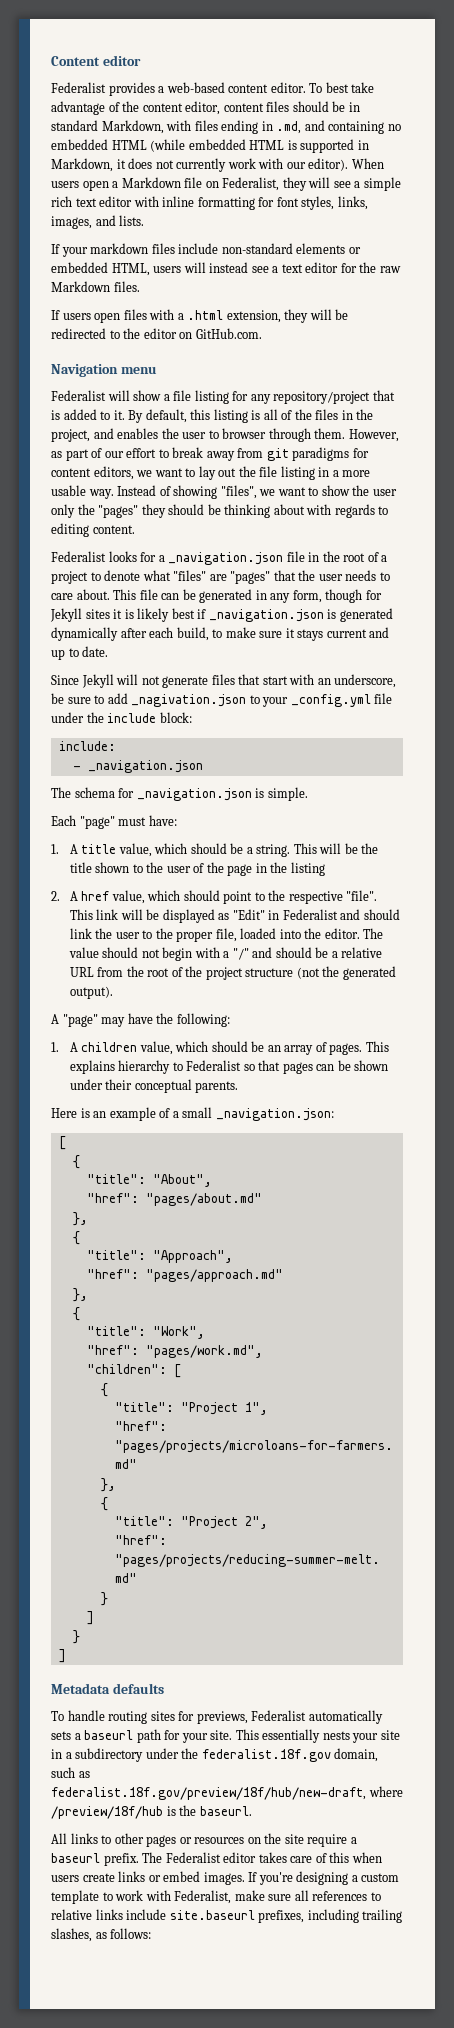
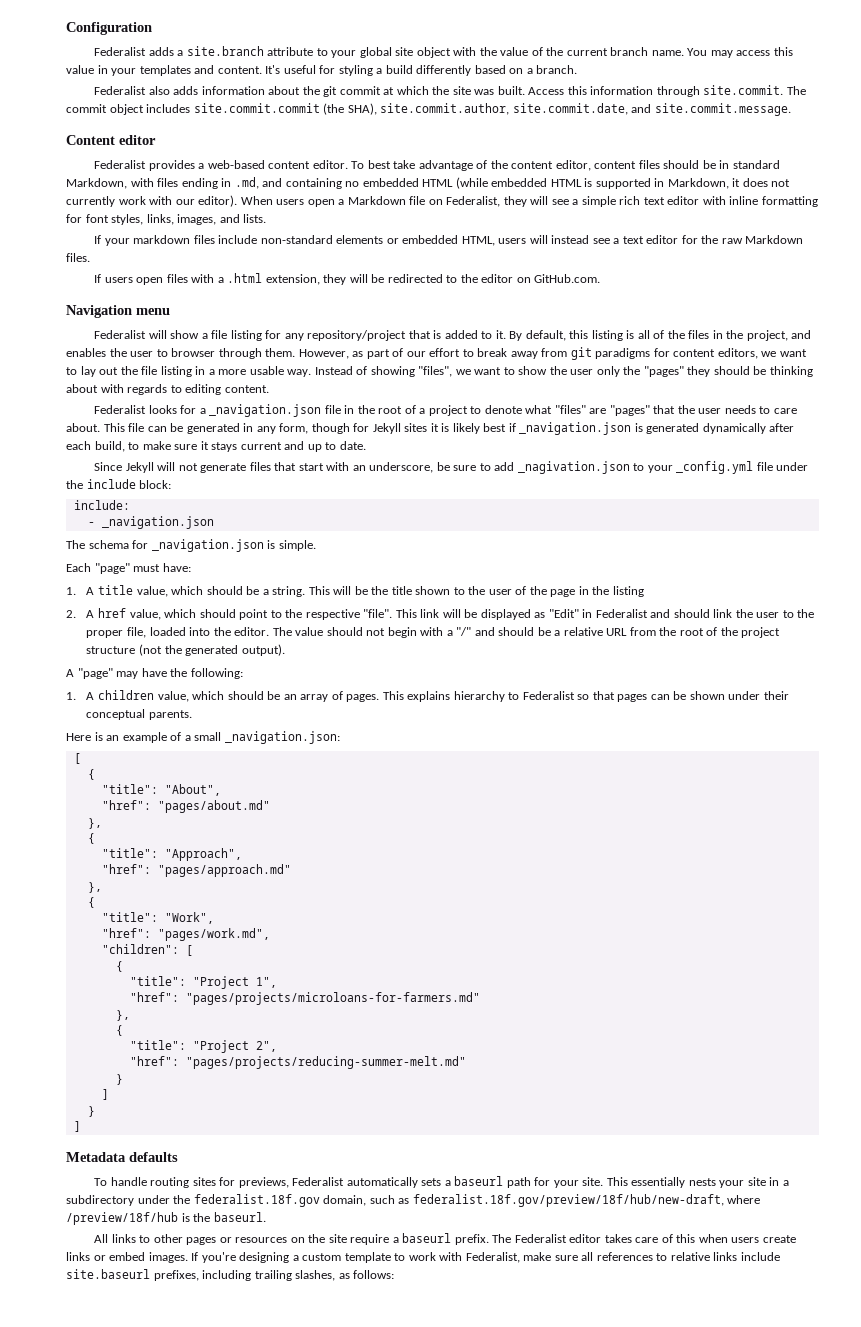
+ Configuration
+ Federalist adds a site.branch attribute to your global site object with the value of the current branch name. You may access this value in your templates and content. It's useful for styling a build differently based on a branch.
+ Federalist also adds information about the git commit at which the site was built. Access this information through site.commit. The commit object includes site.commit.commit (the SHA), site.commit.author, site.commit.date, and site.commit.message.

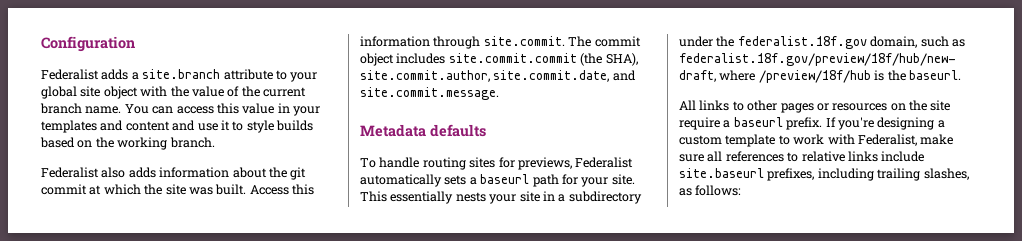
- You may access this value in your templates and content. It's useful for styling a build differently based on a branch.
+ You can access this value in your templates and content and use it to style builds based on the working branch.
- Content editor
- Federalist provides a web-based content editor. To best take advantage of the content editor, content files should be in standard Markdown, with files ending in .md, and containing no embedded HTML (while embedded HTML is supported in Markdown, it does not currently work with our editor). When users open a Markdown file on Federalist, they will see a simple rich text editor with inline formatting for font styles, links, images, and lists.
- If your markdown files include non-standard elements or embedded HTML, users will instead see a text editor for the raw Markdown files.
- If users open files with a .html extension, they will be redirected to the editor on GitHub.com.
- Navigation menu
- Federalist will show a file listing for any repository/project that is added to it. By default, this listing is all of the files in the project, and enables the user to browser through them. However, as part of our effort to break away from git paradigms for content editors, we want to lay out the file listing in a more usable way. Instead of showing "files", we want to show the user only the "pages" they should be thinking about with regards to editing content.
- Federalist looks for a _navigation.json file in the root of a project to denote what "files" are "pages" that the user needs to care about. This file can be generated in any form, though for Jekyll sites it is likely best if _navigation.json is generated dynamically after each build, to make sure it stays current and up to date.
- Since Jekyll will not generate files that start with an underscore, be sure to add _nagivation.json to your _config.yml file under the include block:
- include:
- - _navigation.json
- The schema for _navigation.json is simple.
- Each "page" must have:
- 1. A title value, which should be a string. This will be the title shown to the user of the page in the listing
- 2. A href value, which should point to the respective "file". This link will be displayed as "Edit" in Federalist and should link the user to the proper file, loaded into the editor. The value should not begin with a "/" and should be a relative URL from the root of the project structure (not the generated output).
- A "page" may have the following:
- 1. A children value, which should be an array of pages. This explains hierarchy to Federalist so that pages can be shown under their conceptual parents.
- Here is an example of a small _navigation.json:
- [
- {
- "title": "About",
- "href": "pages/about.md"
- },
- {
- "title": "Approach",
- "href": "pages/approach.md"
- },
- {
- "title": "Work",
- "href": "pages/work.md",
- "children": [
- {
- "title": "Project 1",
- "href": "pages/projects/microloans-for-farmers.md"
- },
- {
- "title": "Project 2",
- "href": "pages/projects/reducing-summer-melt.md"
- }
- ]
- }
- ]
- The Federalist editor takes care of this when users create links or embed images.

